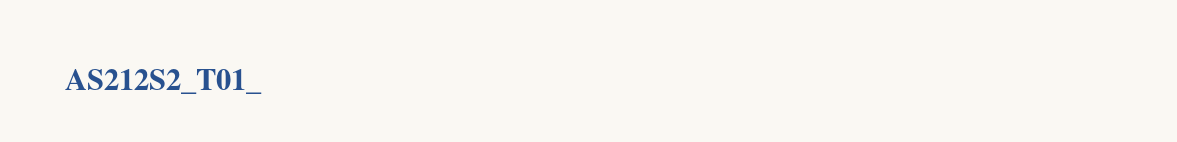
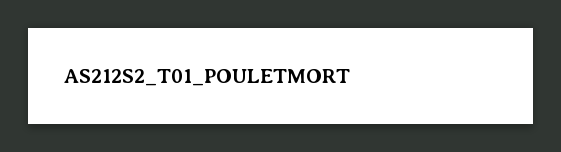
- AS212S2_T01_
+ AS212S2_T01_POULETMORT

